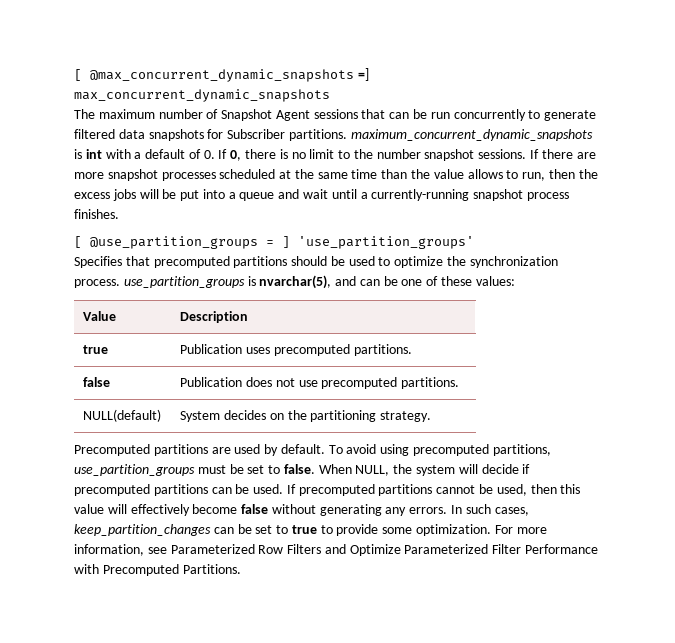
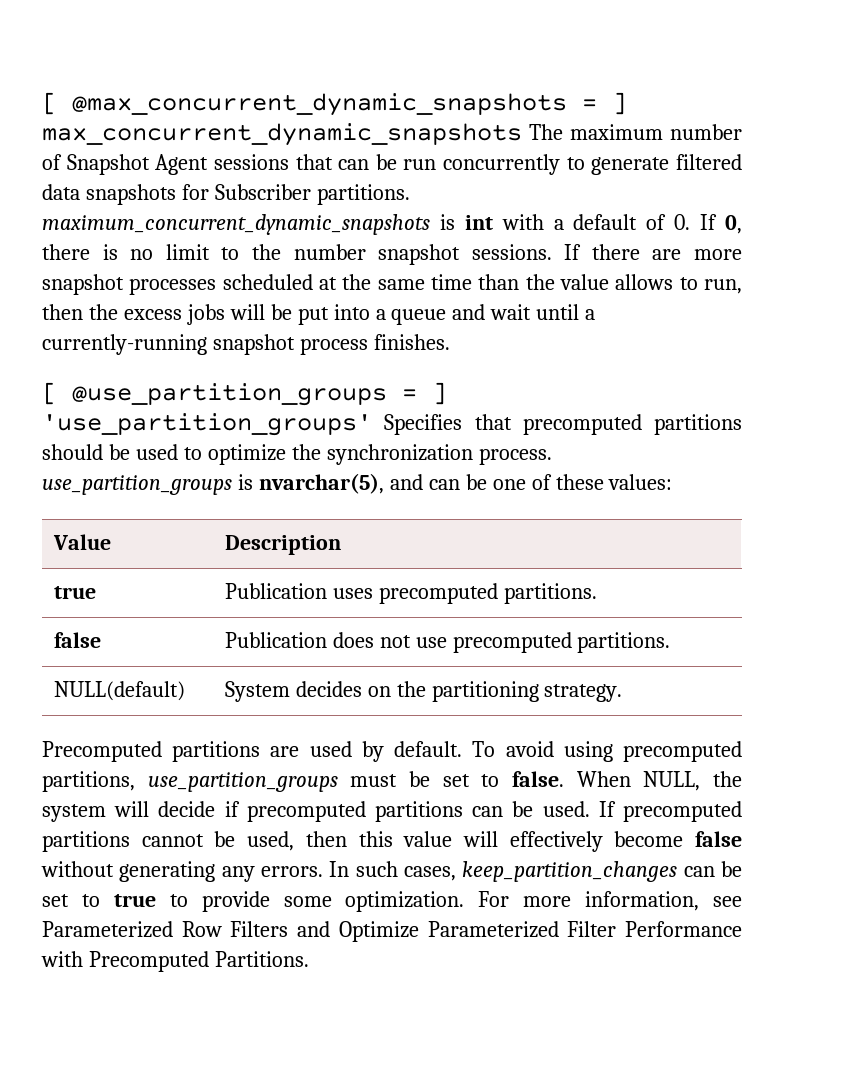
- [ @max_concurrent_dynamic_snapshots =] max_concurrent_dynamic_snapshots
- The maximum number of Snapshot Agent sessions that can be run concurrently to generate filtered data snapshots for Subscriber partitions. maximum_concurrent_dynamic_snapshots is int with a default of 0. If 0, there is no limit to the number snapshot sessions.
+ [ @max_concurrent_dynamic_snapshots = ] max_concurrent_dynamic_snapshots The maximum number of Snapshot Agent sessions that can be run concurrently to generate filtered data snapshots for Subscriber partitions. maximum_concurrent_dynamic_snapshots is int with a default of 0. If 0, there is no limit to the number snapshot sessions.
- [ @use_partition_groups = ] 'use_partition_groups'
- Specifies that precomputed partitions should be used to optimize the synchronization process. use_partition_groups is nvarchar(5), and can be one of these values:
+ [ @use_partition_groups = ] 'use_partition_groups' Specifies that precomputed partitions should be used to optimize the synchronization process. use_partition_groups is nvarchar(5), and can be one of these values:

